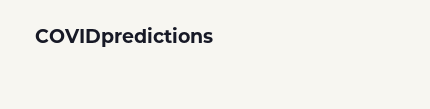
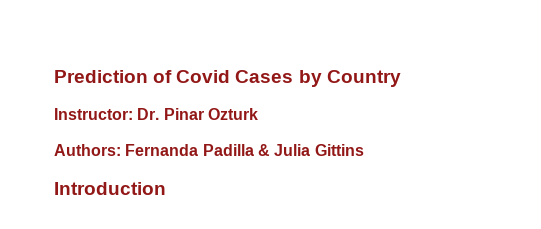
- COVIDpredictions
+ Prediction of Covid Cases by Country
+ Instructor: Dr. Pinar Ozturk
+ Authors: Fernanda Padilla & Julia Gittins
+ Introduction

